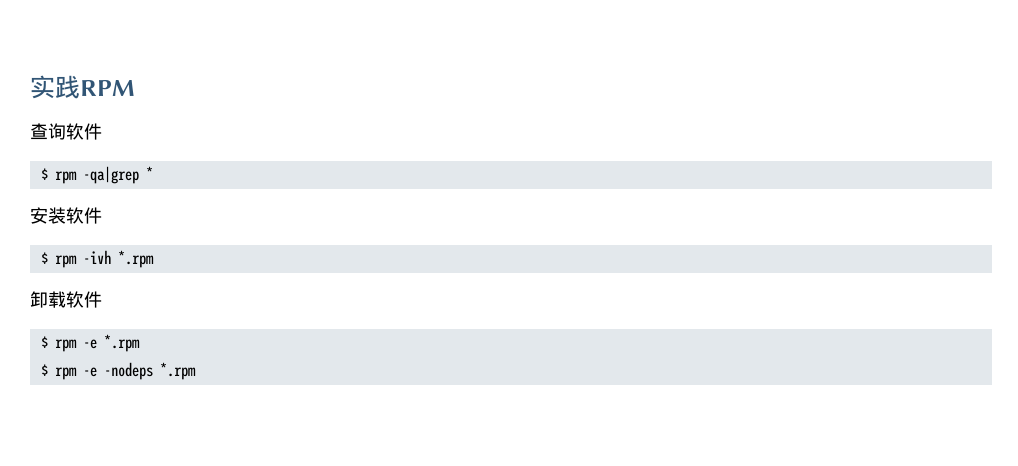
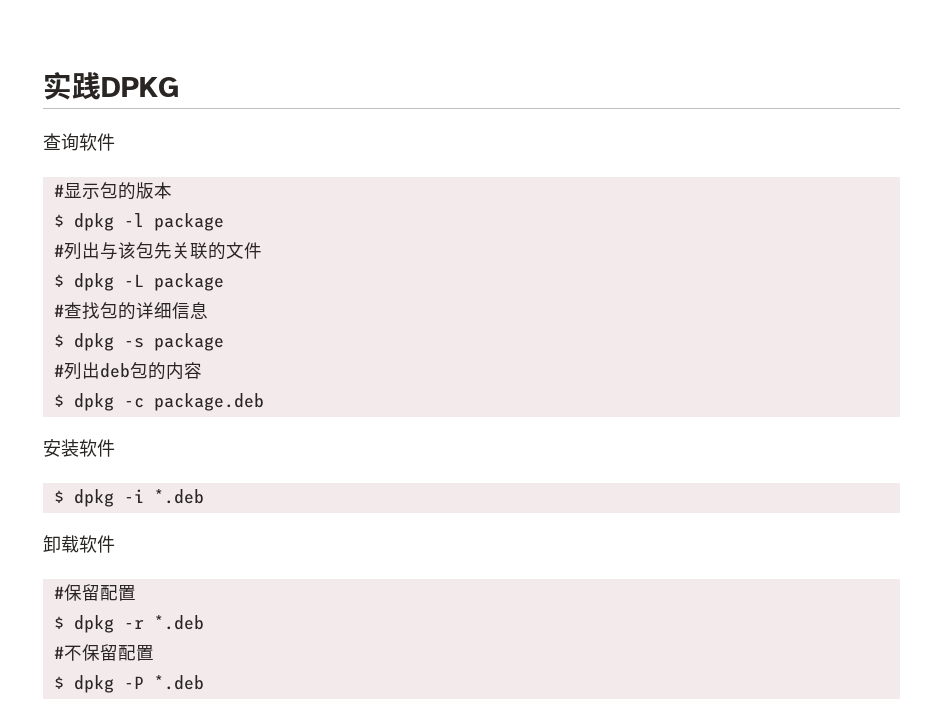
- 实践RPM
+ 实践DPKG
- $ rpm -qa|grep *
+ #显示包的版本
+ $ dpkg -l package
+ #列出与该包先关联的文件
+ $ dpkg -L package
+ #查找包的详细信息
+ $ dpkg -s package
+ #列出deb包的内容
+ $ dpkg -c package.deb
- $ rpm -ivh *.rpm
+ $ dpkg -i *.deb
- $ rpm -e *.rpm
- $ rpm -e -nodeps *.rpm
+ #保留配置
+ $ dpkg -r *.deb
+ #不保留配置
+ $ dpkg -P *.deb

